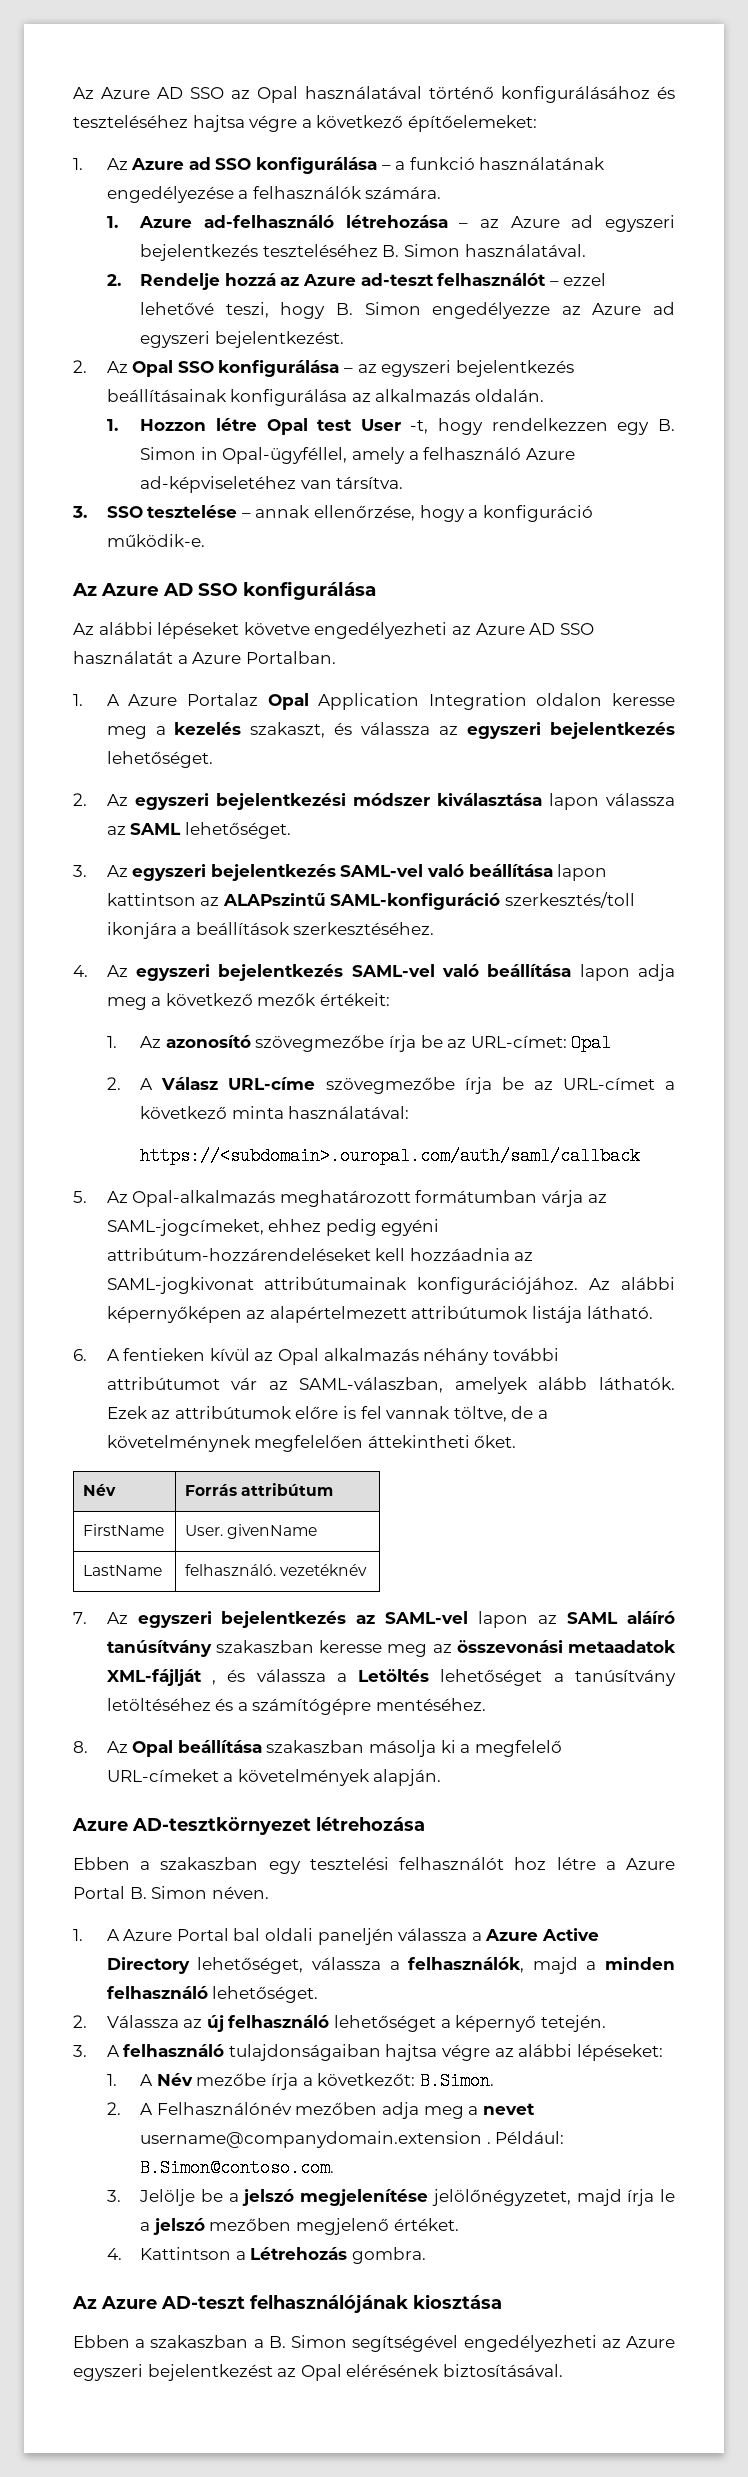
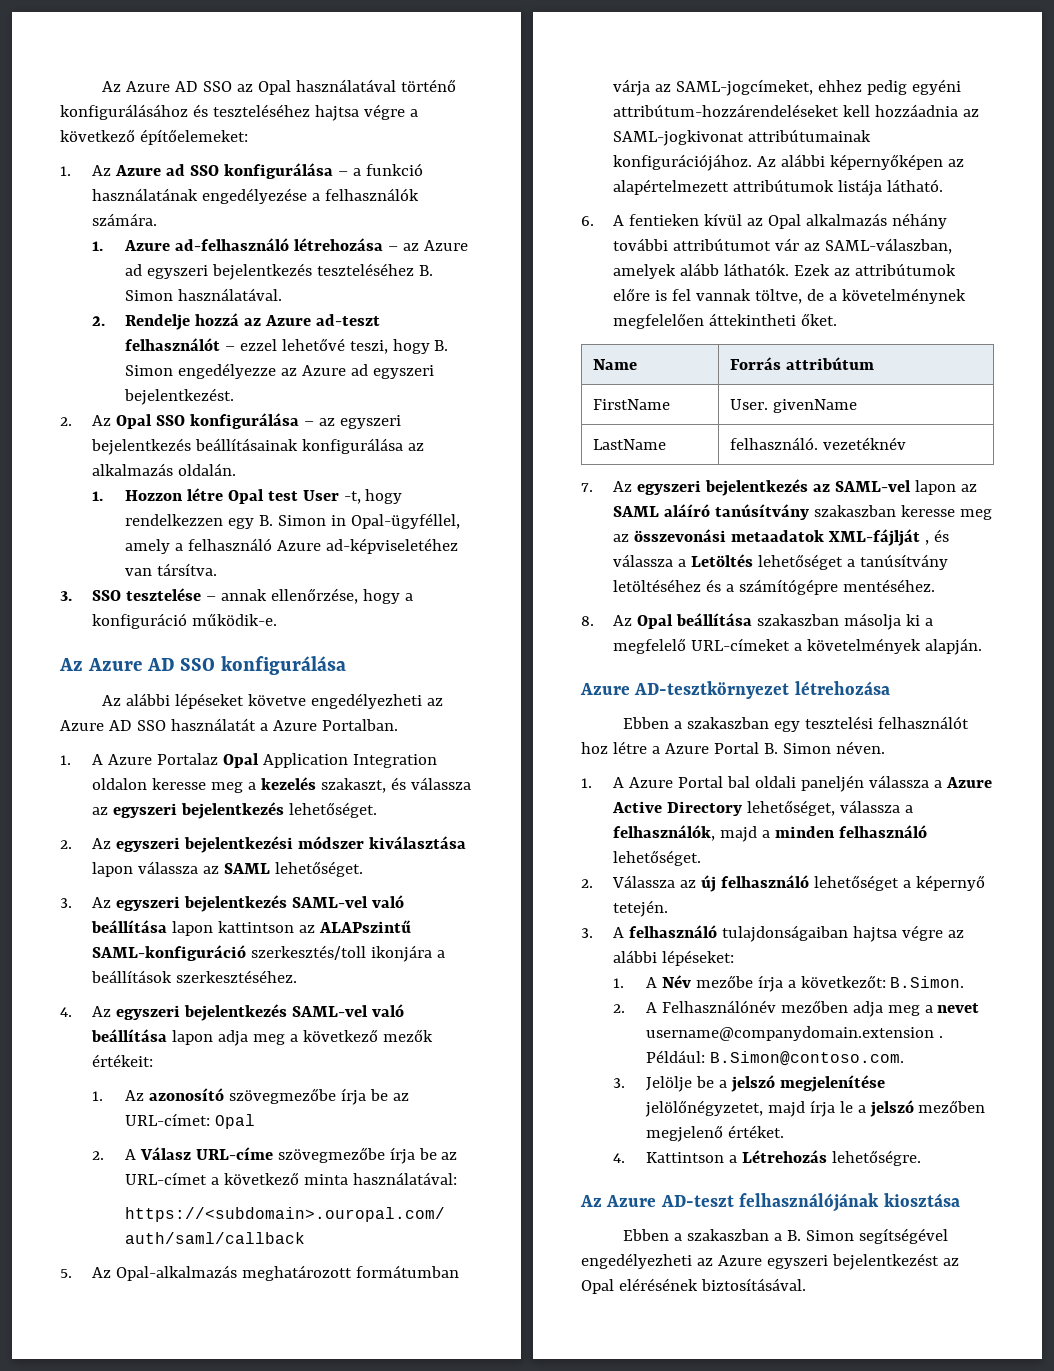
- Név | Forrás attribútum
+ Name | Forrás attribútum
- 4. Kattintson a Létrehozás gombra.
+ 4. Kattintson a Létrehozás lehetőségre.

